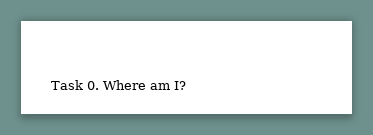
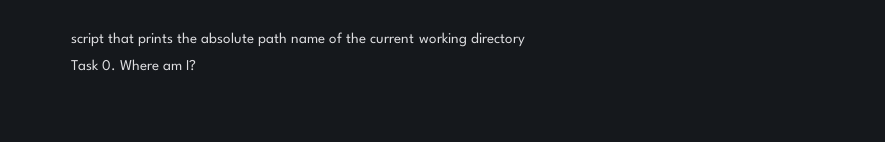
+ script that prints the absolute path name of the current working directory

